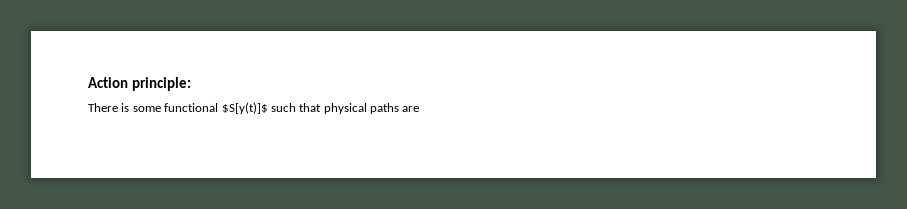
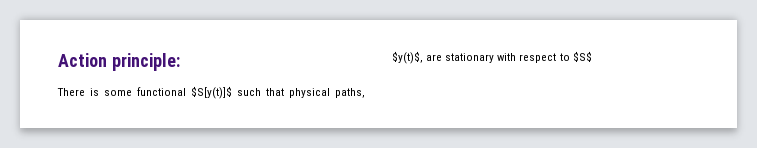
- There is some functional $S[y(t)]$ such that physical paths are
+ There is some functional $S[y(t)]$ such that physical paths, $y(t)$, are stationary with respect to $S$

